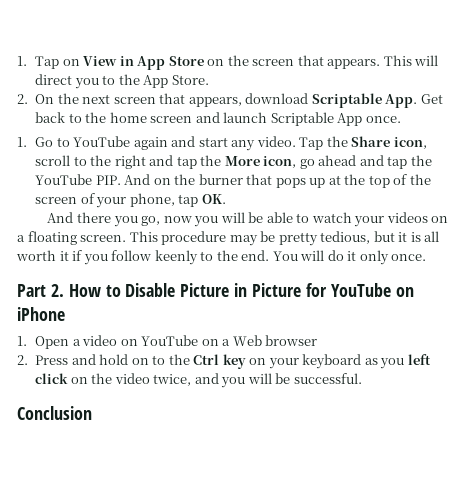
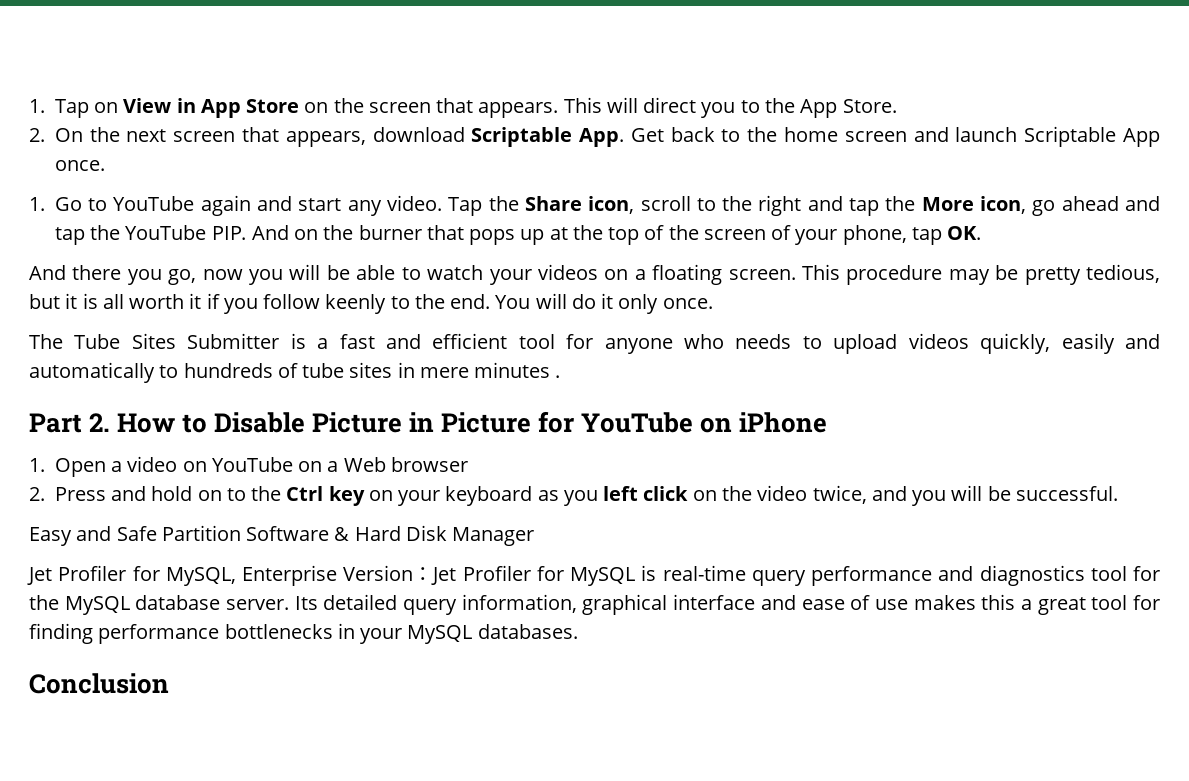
+ The Tube Sites Submitter is a fast and efficient tool for anyone who needs to upload videos quickly, easily and automatically to hundreds of tube sites in mere minutes .
+ Easy and Safe Partition Software & Hard Disk Manager
+ Jet Profiler for MySQL, Enterprise Version：Jet Profiler for MySQL is real-time query performance and diagnostics tool for the MySQL database server. Its detailed query information, graphical interface and ease of use makes this a great tool for finding performance bottlenecks in your MySQL databases.

